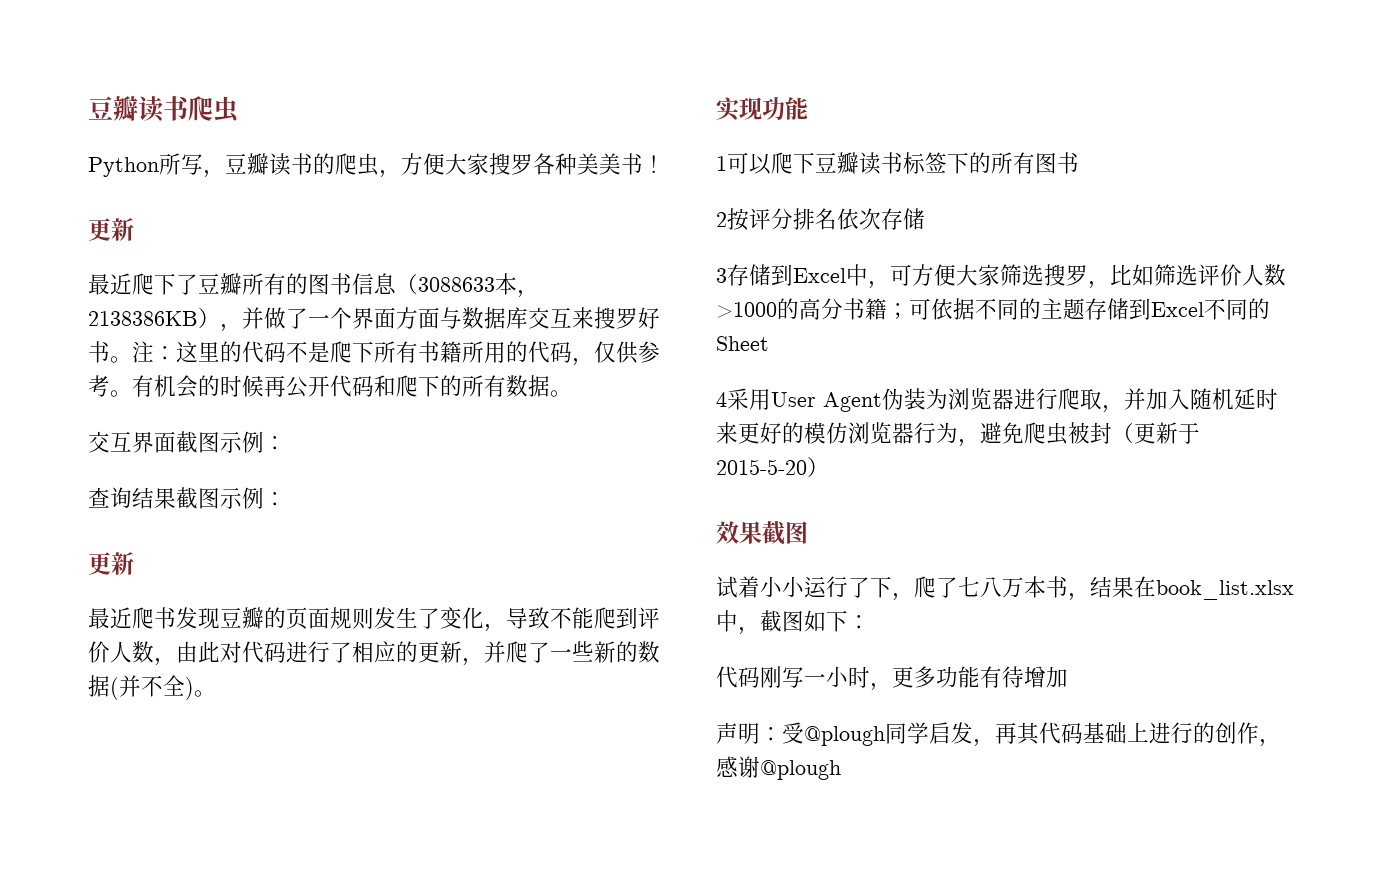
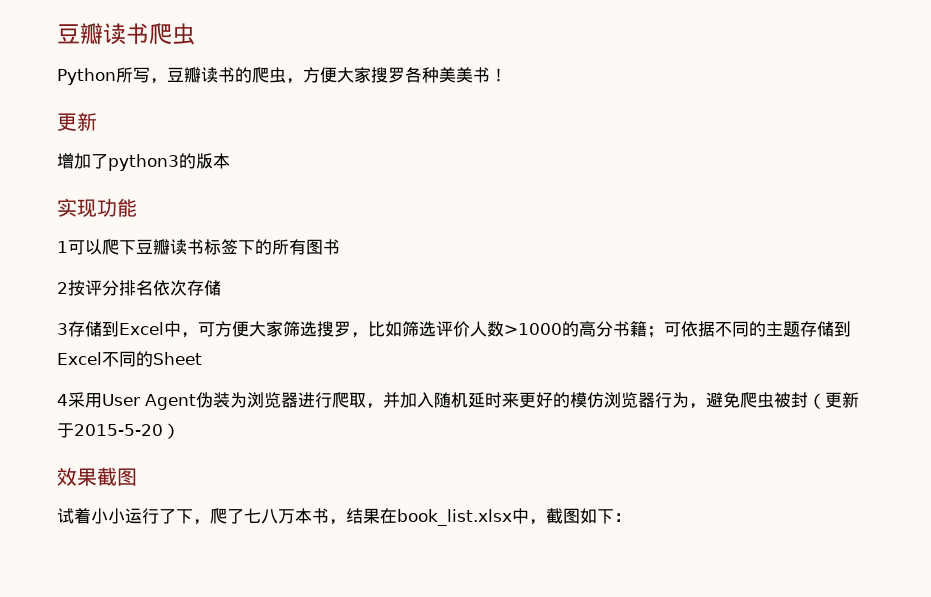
- 最近爬下了豆瓣所有的图书信息（3088633本，2138386KB），并做了一个界面方面与数据库交互来搜罗好书。注：这里的代码不是爬下所有书籍所用的代码，仅供参考。有机会的时候再公开代码和爬下的所有数据。
- 交互界面截图示例：
- 查询结果截图示例：
- 更新
- 最近爬书发现豆瓣的页面规则发生了变化，导致不能爬到评价人数，由此对代码进行了相应的更新，并爬了一些新的数据(并不全)。
+ 增加了python3的版本
- 代码刚写一小时，更多功能有待增加
- 声明：受@plough同学启发，再其代码基础上进行的创作，感谢@plough

